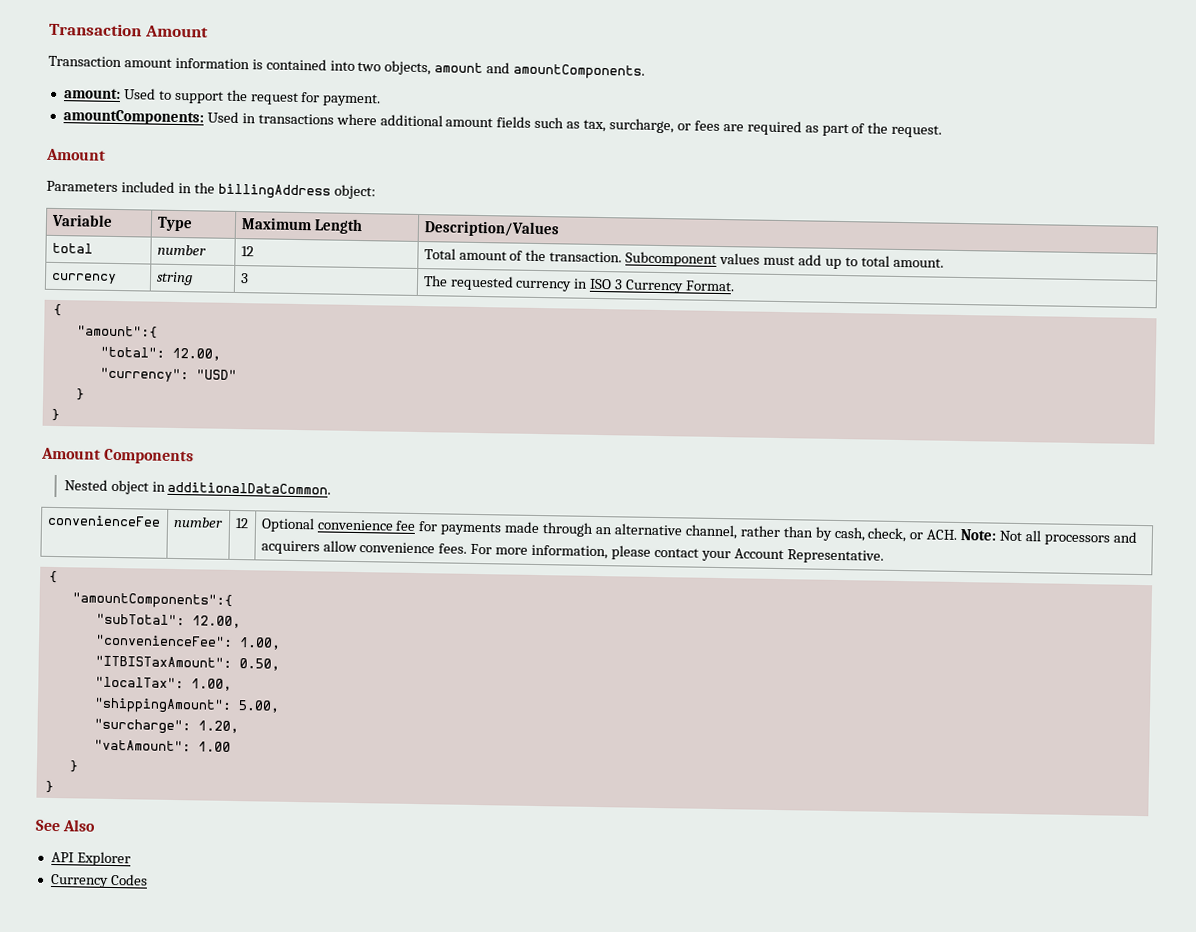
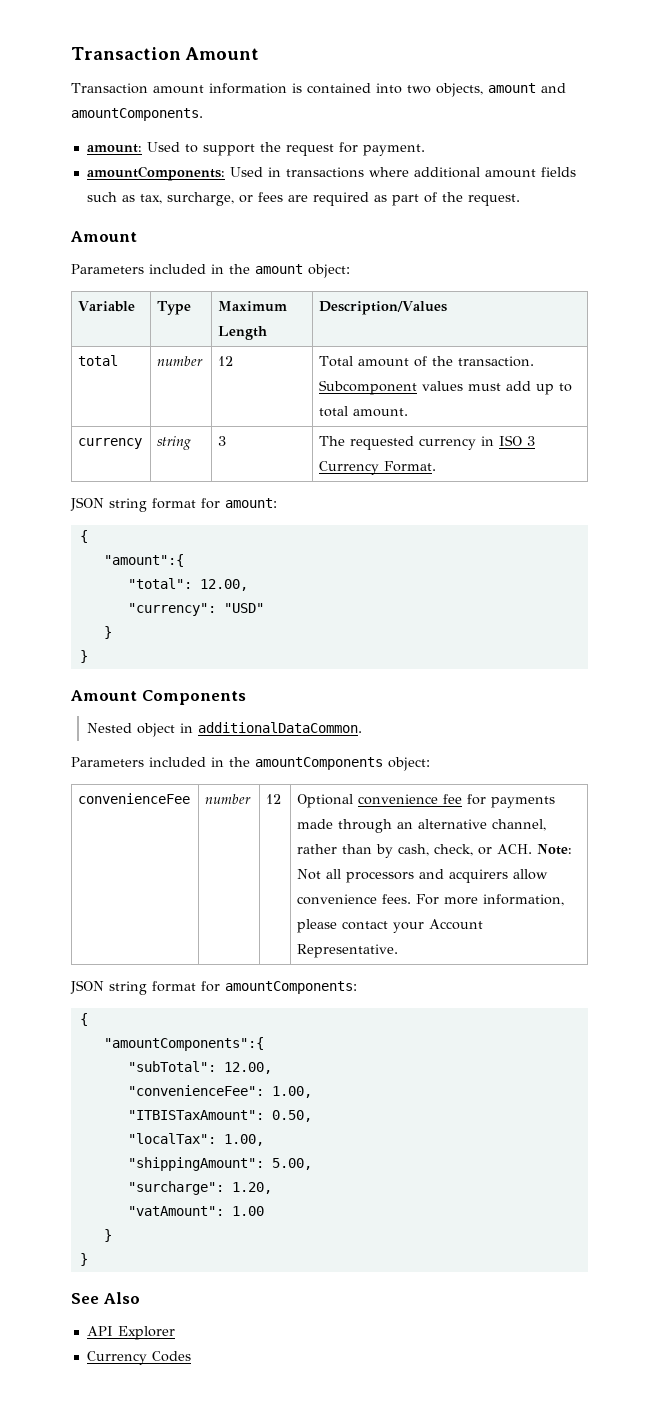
- Parameters included in the billingAddress object:
+ Parameters included in the amount object:
+ JSON string format for amount:
+ Parameters included in the amountComponents object:
+ JSON string format for amountComponents:

